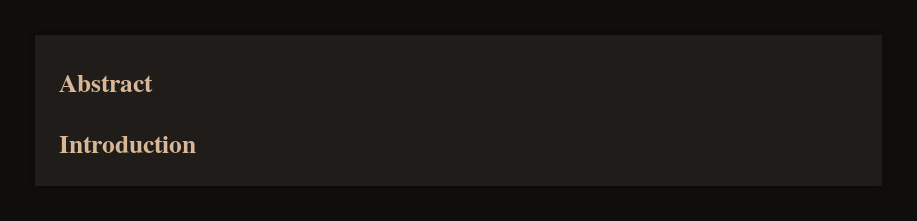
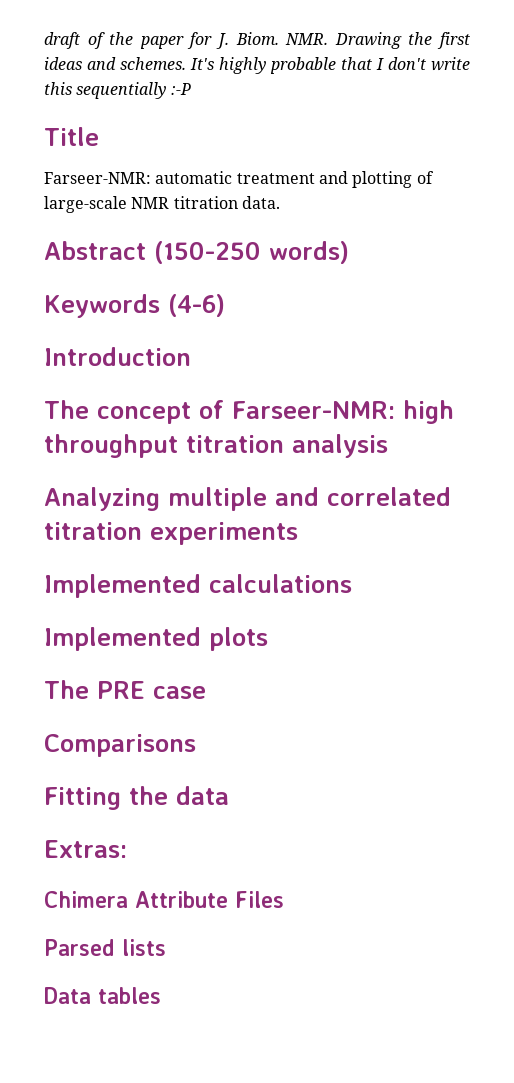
- Abstract
+ draft of the paper for J. Biom. NMR. Drawing the first ideas and schemes. It's highly probable that I don't write this sequentially :-P
+ Title
+ Farseer-NMR: automatic treatment and plotting of large-scale NMR titration data.
+ Abstract (150-250 words)
+ Keywords (4-6)
  Introduction
+ The concept of Farseer-NMR: high throughput titration analysis
+ Analyzing multiple and correlated titration experiments
+ Implemented calculations
+ Implemented plots
+ The PRE case
+ Comparisons
+ Fitting the data
+ Extras:
+ Chimera Attribute Files
+ Parsed lists
+ Data tables

